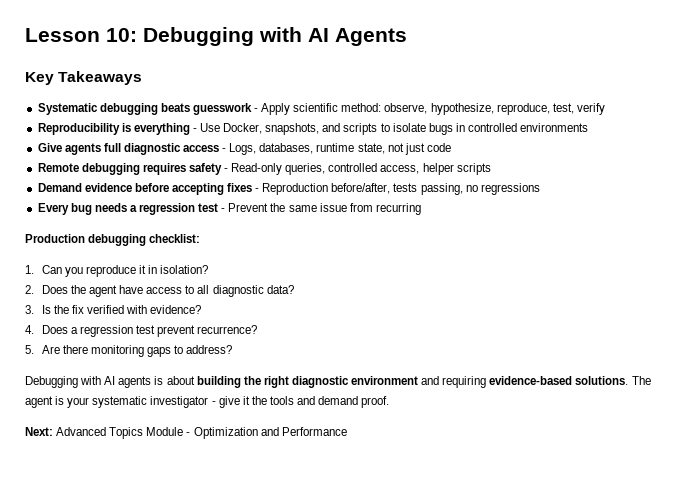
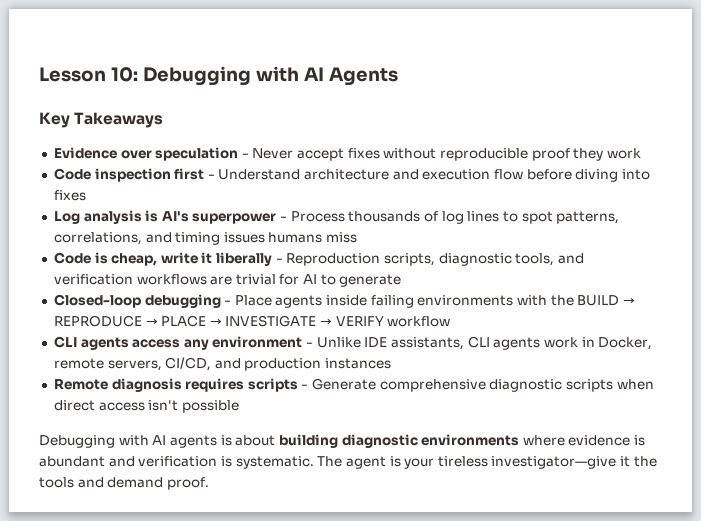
- Systematic debugging beats guesswork - Apply scientific method: observe, hypothesize, reproduce, test, verify
- Reproducibility is everything - Use Docker, snapshots, and scripts to isolate bugs in controlled environments
- Give agents full diagnostic access - Logs, databases, runtime state, not just code
- Remote debugging requires safety - Read-only queries, controlled access, helper scripts
- Demand evidence before accepting fixes - Reproduction before/after, tests passing, no regressions
- Every bug needs a regression test - Prevent the same issue from recurring
- Production debugging checklist:
- 1. Can you reproduce it in isolation?
- 2. Does the agent have access to all diagnostic data?
- 3. Is the fix verified with evidence?
- 4. Does a regression test prevent recurrence?
- 5. Are there monitoring gaps to address?
+ Evidence over speculation - Never accept fixes without reproducible proof they work
+ Code inspection first - Understand architecture and execution flow before diving into fixes
+ Log analysis is AI's superpower - Process thousands of log lines to spot patterns, correlations, and timing issues humans miss
+ Code is cheap, write it liberally - Reproduction scripts, diagnostic tools, and verification workflows are trivial for AI to generate
+ Closed-loop debugging - Place agents inside failing environments with the BUILD → REPRODUCE → PLACE → INVESTIGATE → VERIFY workflow
+ CLI agents access any environment - Unlike IDE assistants, CLI agents work in Docker, remote servers, CI/CD, and production instances
+ Remote diagnosis requires scripts - Generate comprehensive diagnostic scripts when direct access isn't possible
- Debugging with AI agents is about building the right diagnostic environment and requiring evidence-based solutions. The agent is your systematic investigator - give it the tools and demand proof.
+ Debugging with AI agents is about building diagnostic environments where evidence is abundant and verification is systematic. The agent is your tireless investigator—give it the tools and demand proof.
- Next: Advanced Topics Module - Optimization and Performance

